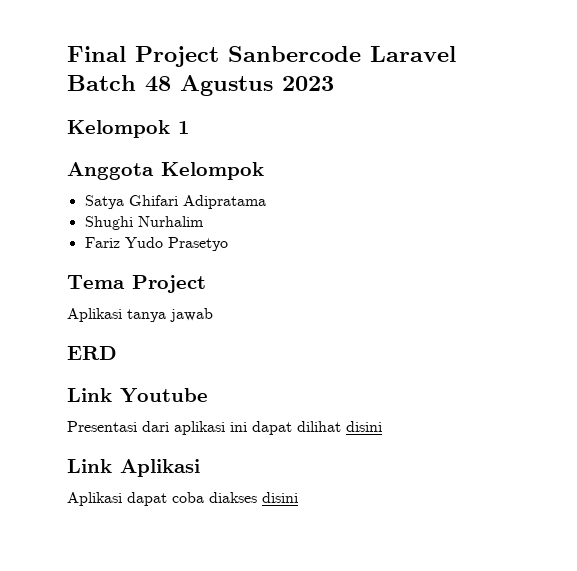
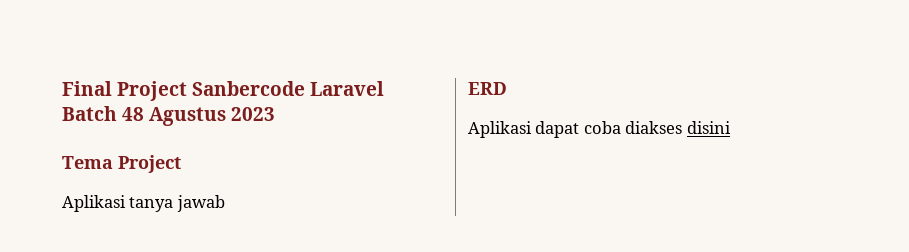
- Kelompok 1
- Anggota Kelompok
- Satya Ghifari Adipratama
- Shughi Nurhalim
- Fariz Yudo Prasetyo
- Link Youtube
- Presentasi dari aplikasi ini dapat dilihat disini
- Link Aplikasi

